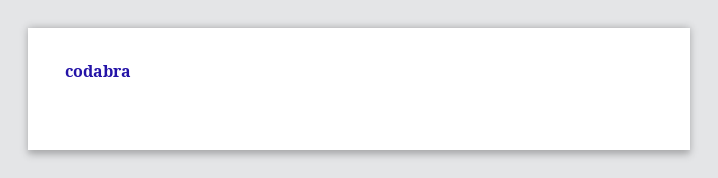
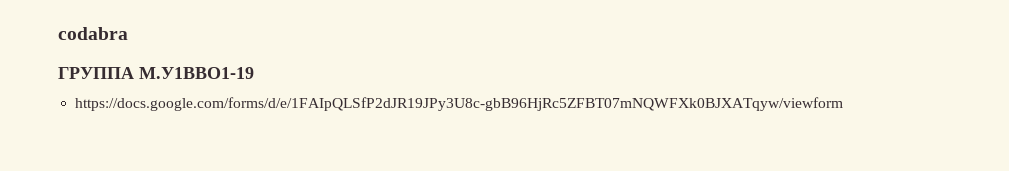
+ ГРУППА М.У1ВВО1-19
+ https://docs.google.com/forms/d/e/1FAIpQLSfP2dJR19JPy3U8c-gbB96HjRc5ZFBT07mNQWFXk0BJXATqyw/viewform

